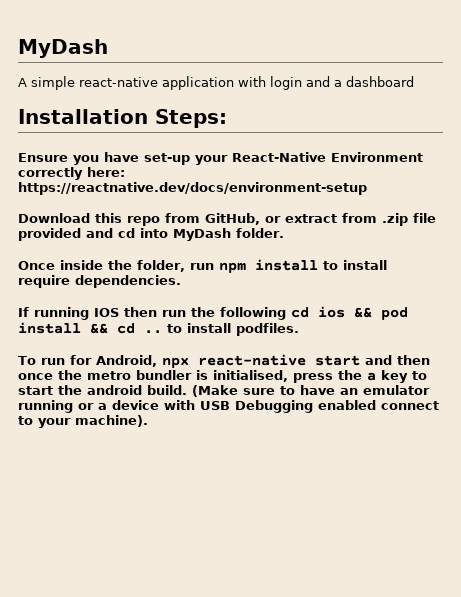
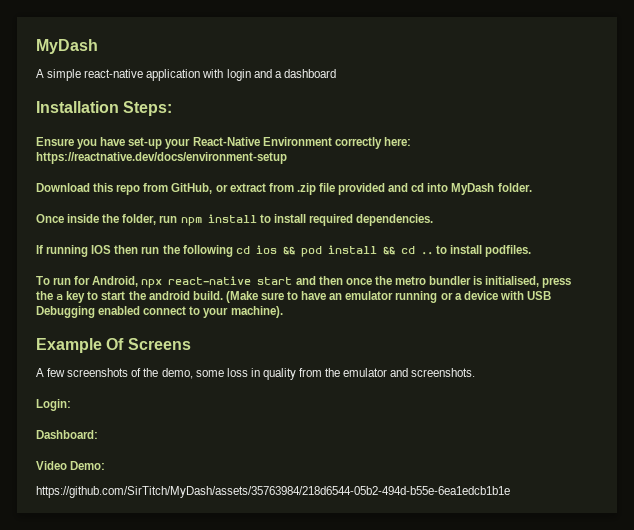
- Once inside the folder, run npm install to install require dependencies.
+ Once inside the folder, run npm install to install required dependencies.
+ Example Of Screens
+ A few screenshots of the demo, some loss in quality from the emulator and screenshots.
+ Login:
+ Dashboard:
+ Video Demo:
+ https://github.com/SirTitch/MyDash/assets/35763984/218d6544-05b2-494d-b55e-6ea1edcb1b1e

